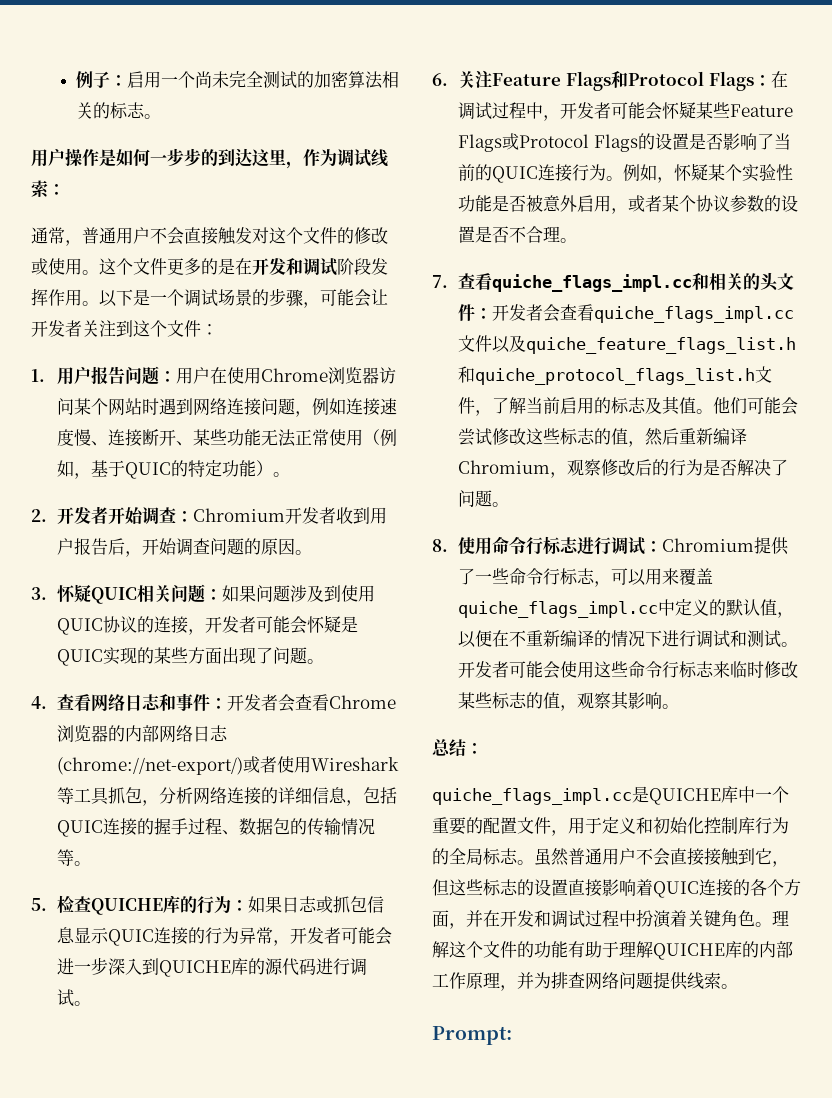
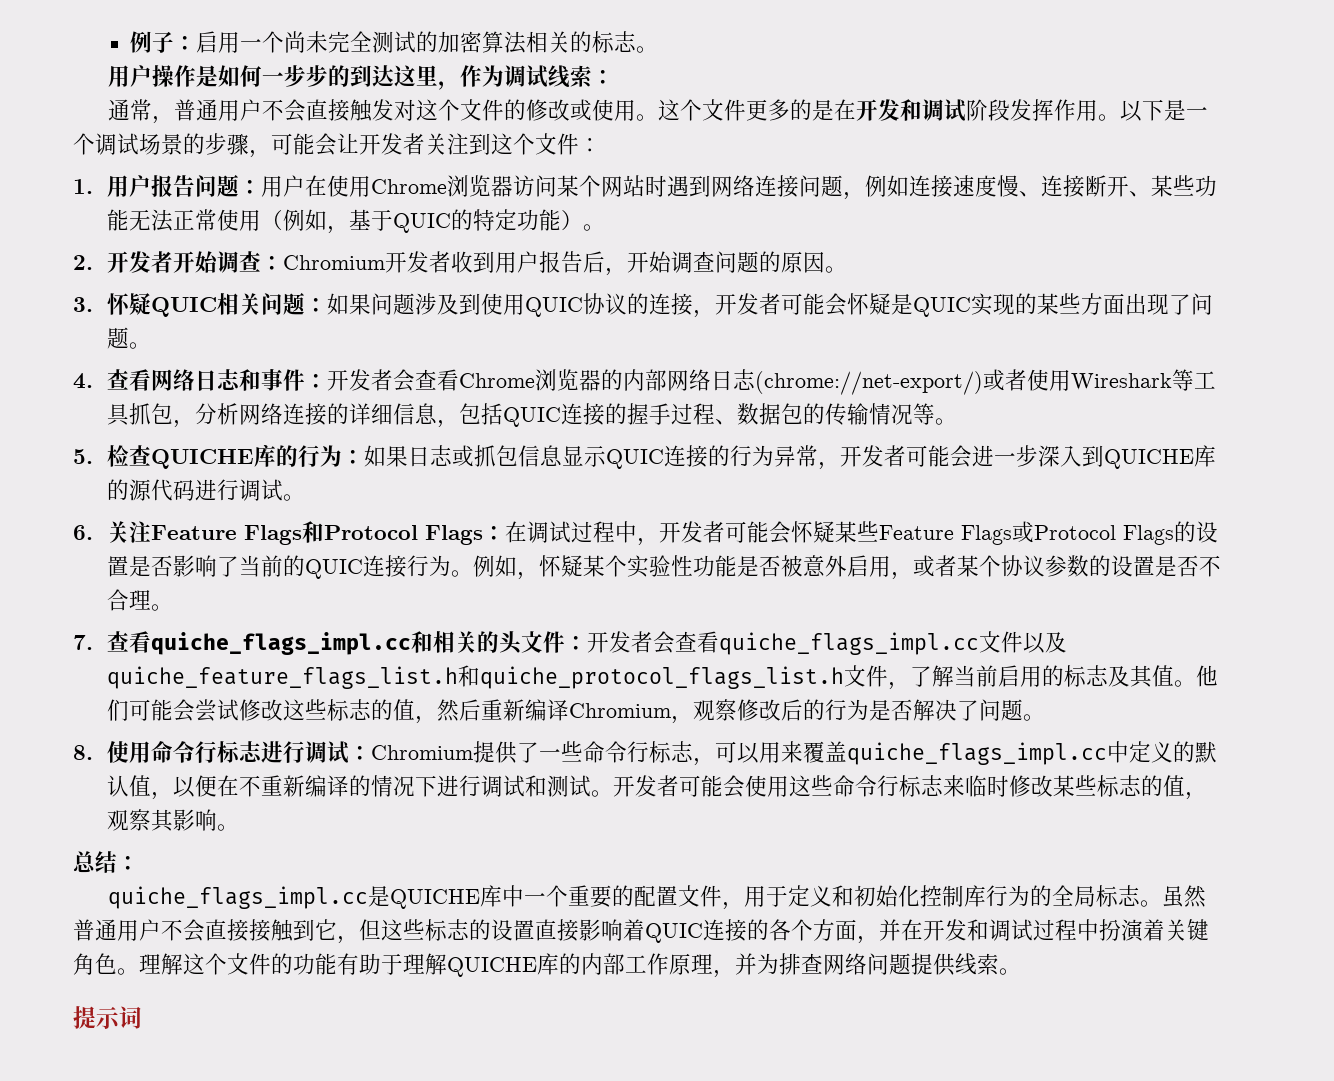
- Prompt:
+ 提示词

